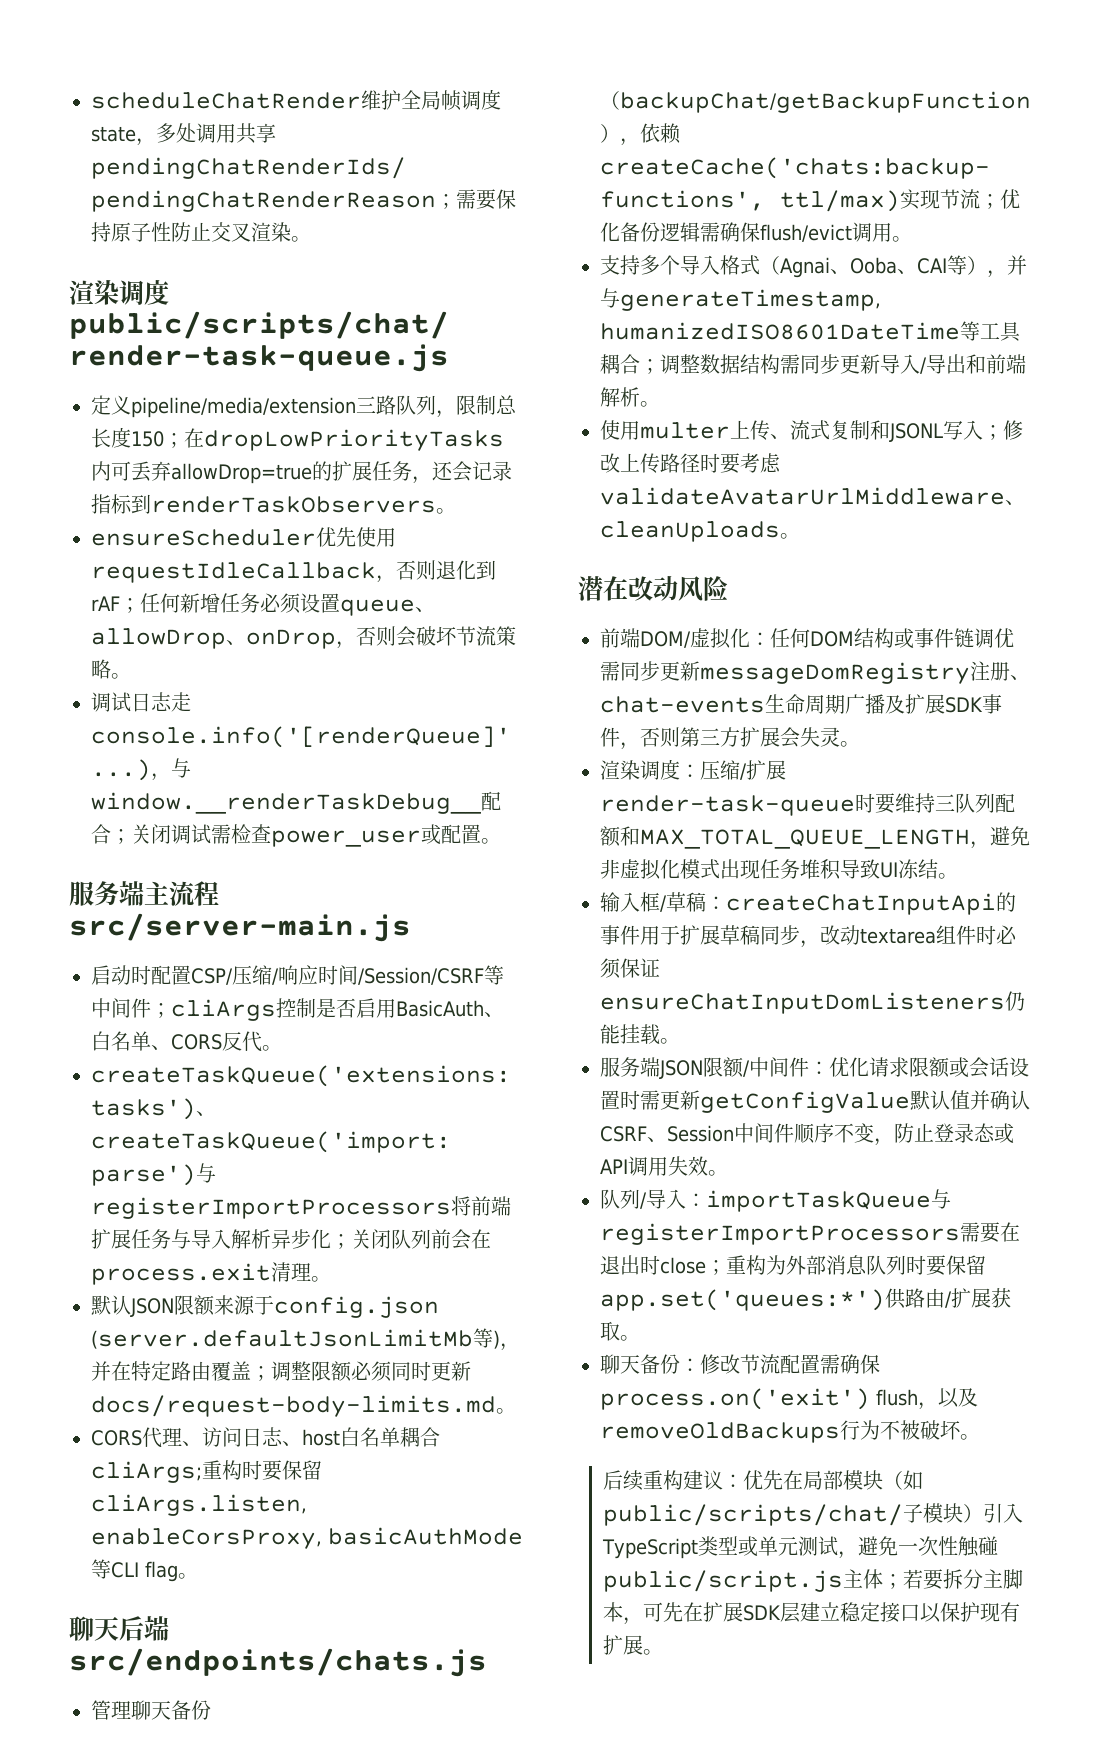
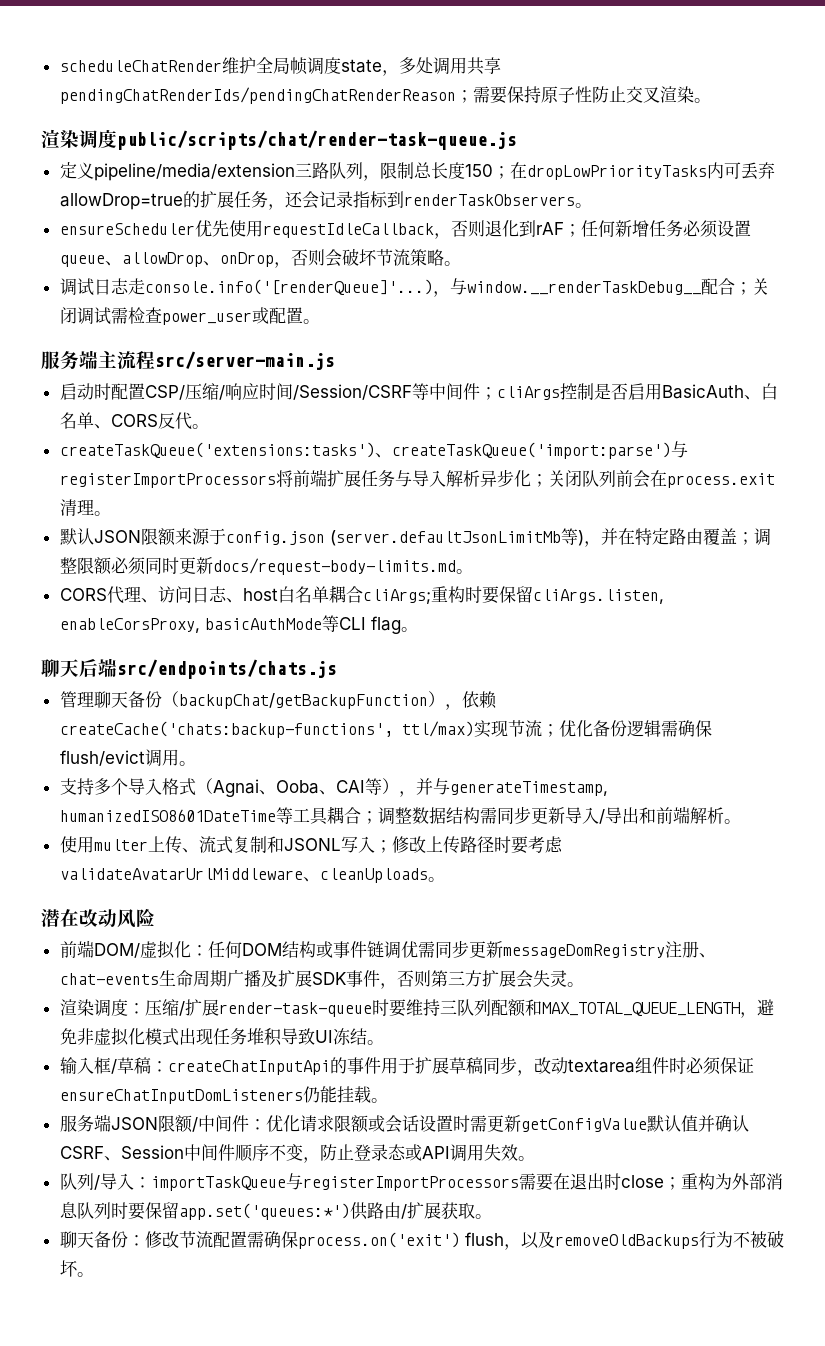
- 后续重构建议：优先在局部模块（如public/scripts/chat/子模块）引入TypeScript类型或单元测试，避免一次性触碰public/script.js主体；若要拆分主脚本，可先在扩展SDK层建立稳定接口以保护现有扩展。

